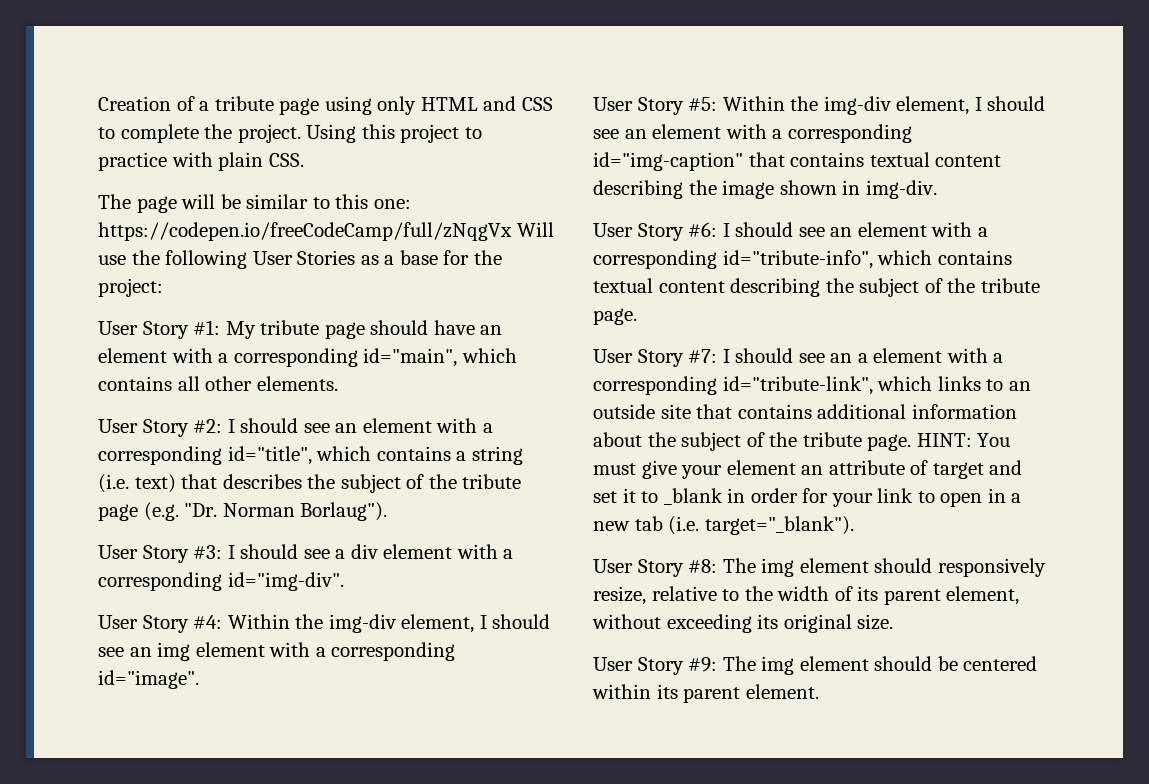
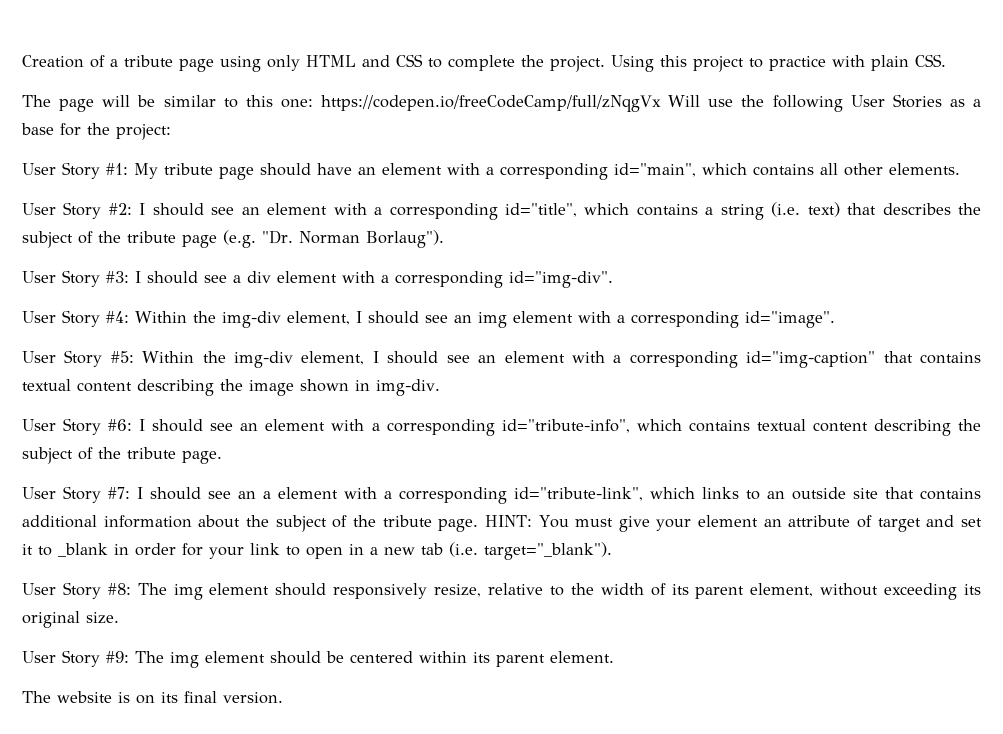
+ The website is on its final version.

